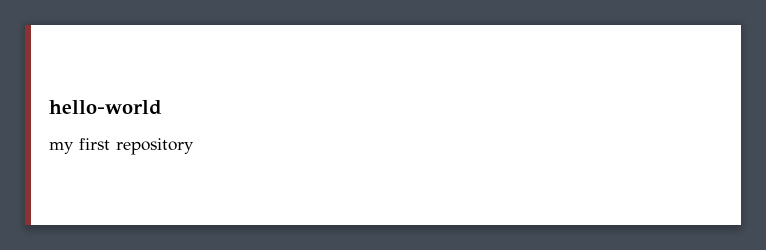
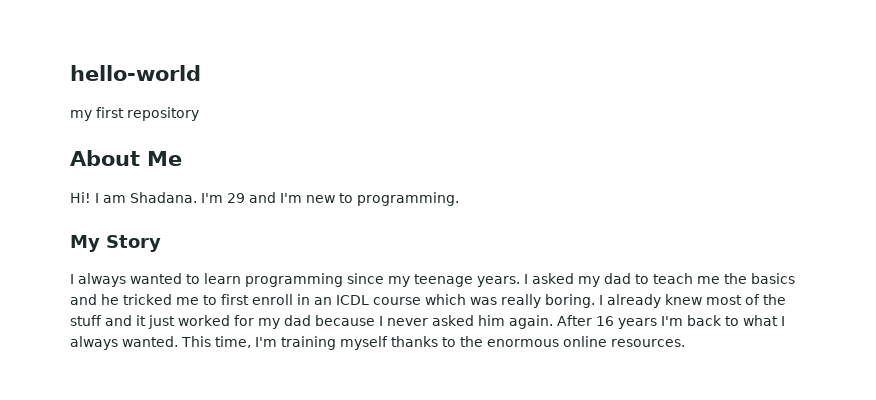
+ About Me
+ Hi! I am Shadana. I'm 29 and I'm new to programming.
+ My Story
+ I always wanted to learn programming since my teenage years. I asked my dad to teach me the basics and he tricked me to first enroll in an ICDL course which was really boring. I already knew most of the stuff and it just worked for my dad because I never asked him again. After 16 years I'm back to what I always wanted. This time, I'm training myself thanks to the enormous online resources.

